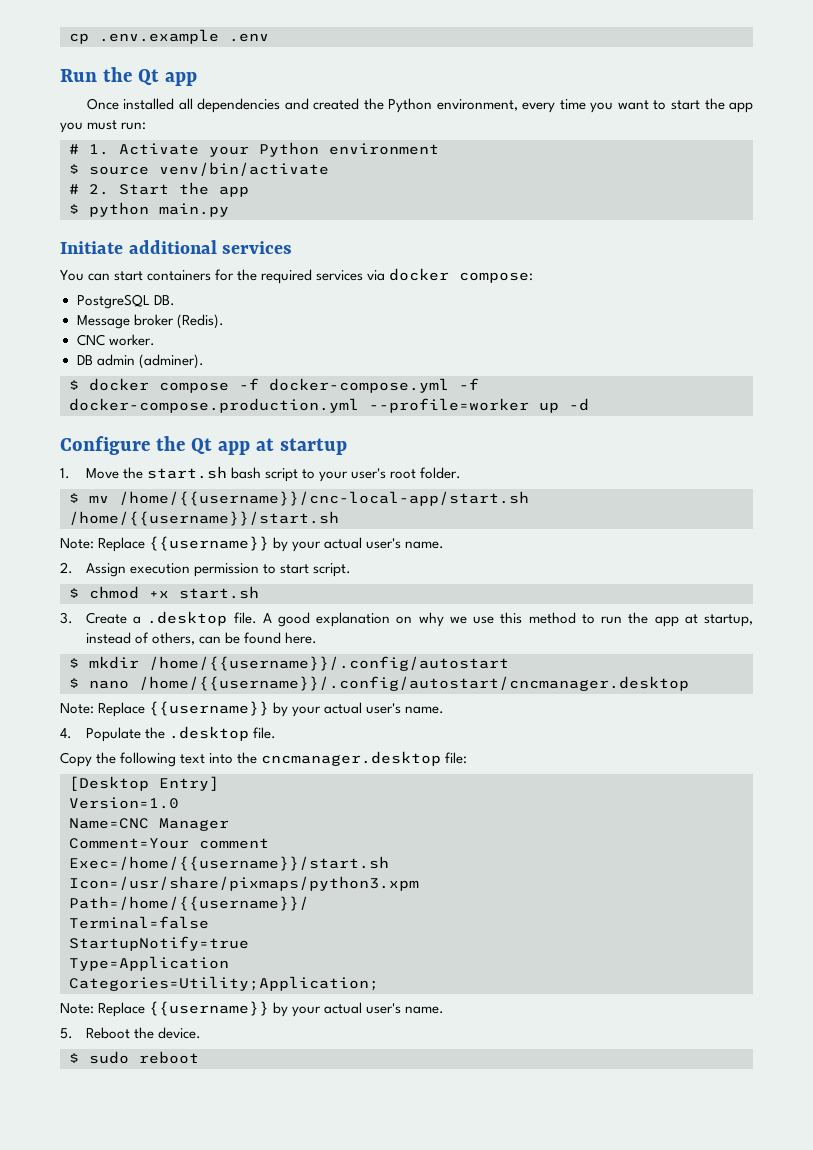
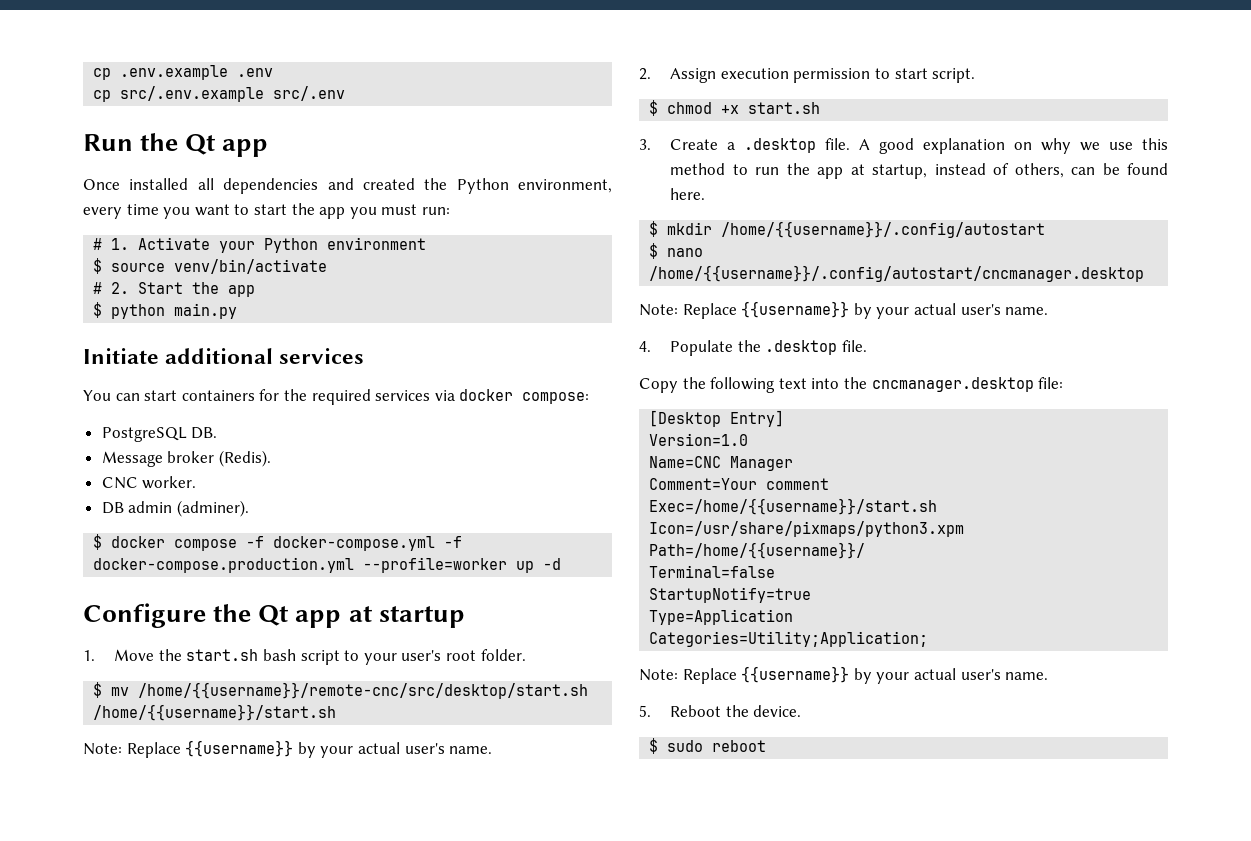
+ cp src/.env.example src/.env
- $ mv /home/{{username}}/cnc-local-app/start.sh /home/{{username}}/start.sh
+ $ mv /home/{{username}}/remote-cnc/src/desktop/start.sh /home/{{username}}/start.sh

